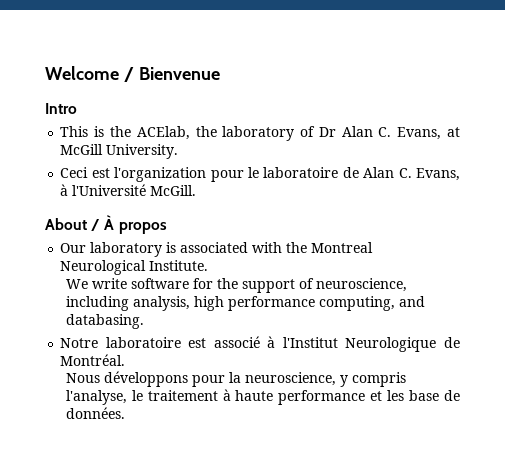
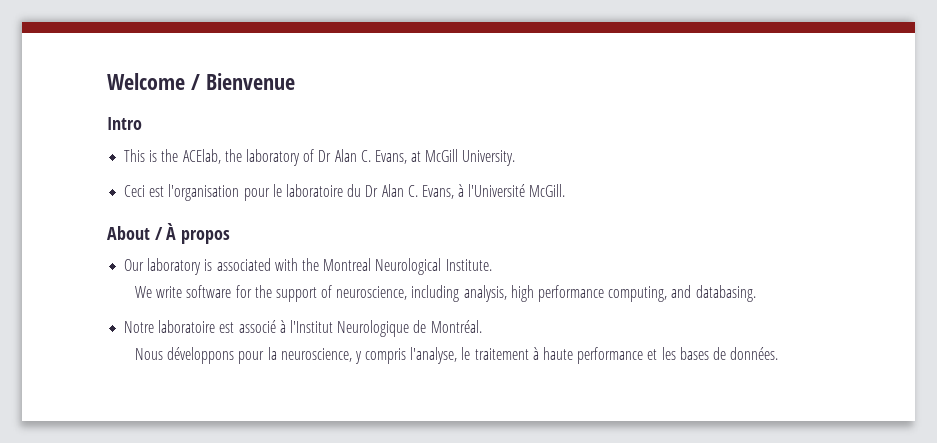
- Ceci est l'organization pour le laboratoire de Alan C. Evans, à l'Université McGill.
+ Ceci est l'organisation pour le laboratoire du Dr Alan C. Evans, à l'Université McGill.
- Nous développons pour la neuroscience, y compris l'analyse, le traitement à haute performance et les base de données.
+ Nous développons pour la neuroscience, y compris l'analyse, le traitement à haute performance et les bases de données.

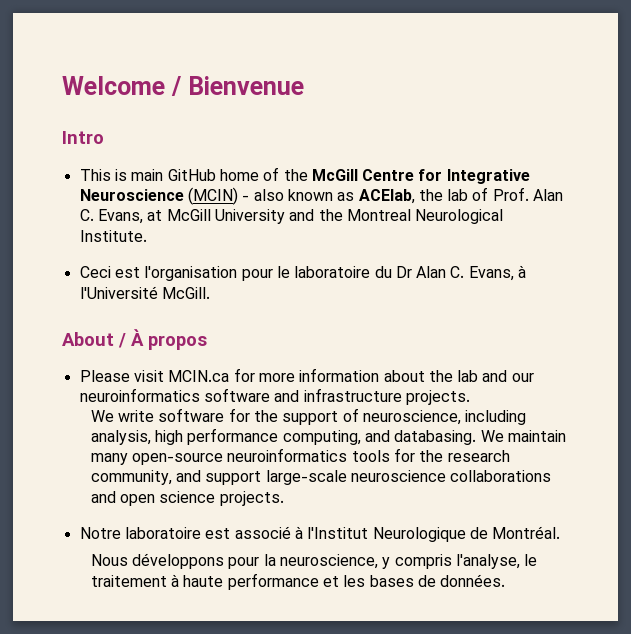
- This is the ACElab, the laboratory of Dr Alan C. Evans, at McGill University.
+ This is main GitHub home of the McGill Centre for Integrative Neuroscience (MCIN) - also known as ACElab, the lab of Prof. Alan C. Evans, at McGill University and the Montreal Neurological Institute.
- Our laboratory is associated with the Montreal Neurological Institute.
+ Please visit MCIN.ca for more information about the lab and our neuroinformatics software and infrastructure projects.
+ We maintain many open-source neuroinformatics tools for the research community, and support large-scale neuroscience collaborations and open science projects.

